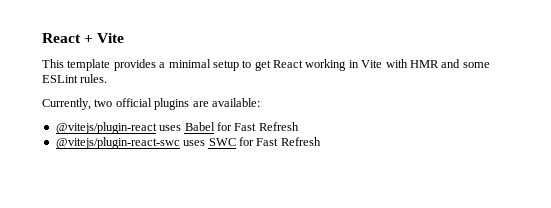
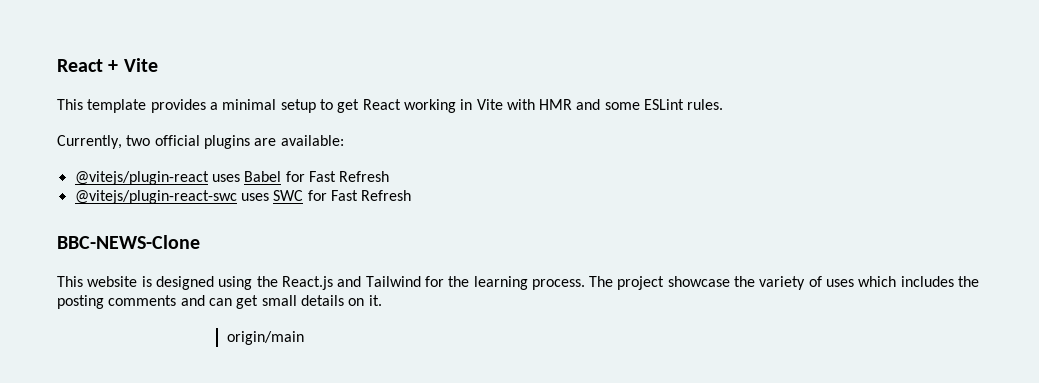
+ BBC-NEWS-Clone
+ This website is designed using the React.js and Tailwind for the learning process. The project showcase the variety of uses which includes the posting comments and can get small details on it.
+ origin/main

